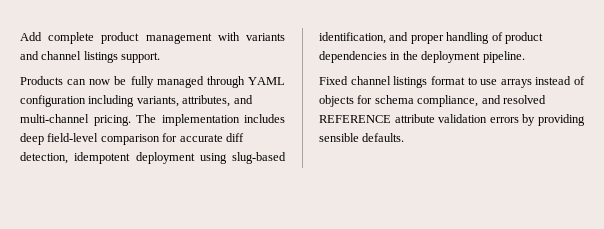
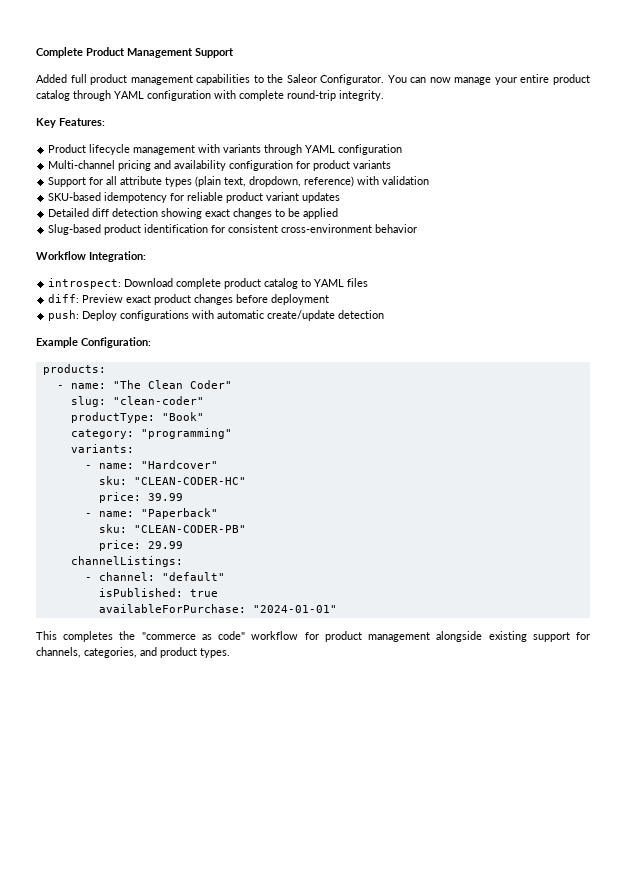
- Add complete product management with variants and channel listings support.
- Products can now be fully managed through YAML configuration including variants, attributes, and multi-channel pricing. The implementation includes deep field-level comparison for accurate diff detection, idempotent deployment using slug-based identification, and proper handling of product dependencies in the deployment pipeline.
- Fixed channel listings format to use arrays instead of objects for schema compliance, and resolved REFERENCE attribute validation errors by providing sensible defaults.
+ Complete Product Management Support
+ Added full product management capabilities to the Saleor Configurator. You can now manage your entire product catalog through YAML configuration with complete round-trip integrity.
+ Key Features:
+ Product lifecycle management with variants through YAML configuration
+ Multi-channel pricing and availability configuration for product variants
+ Support for all attribute types (plain text, dropdown, reference) with validation
+ SKU-based idempotency for reliable product variant updates
+ Detailed diff detection showing exact changes to be applied
+ Slug-based product identification for consistent cross-environment behavior
+ Workflow Integration:
+ introspect: Download complete product catalog to YAML files
+ diff: Preview exact product changes before deployment
+ push: Deploy configurations with automatic create/update detection
+ Example Configuration:
+ products:
+ - name: "The Clean Coder"
+ slug: "clean-coder"
+ productType: "Book"
+ category: "programming"
+ variants:
+ - name: "Hardcover"
+ sku: "CLEAN-CODER-HC"
+ price: 39.99
+ - name: "Paperback"
+ sku: "CLEAN-CODER-PB"
+ price: 29.99
+ channelListings:
+ - channel: "default"
+ isPublished: true
+ availableForPurchase: "2024-01-01"
+ This completes the "commerce as code" workflow for product management alongside existing support for channels, categories, and product types.

